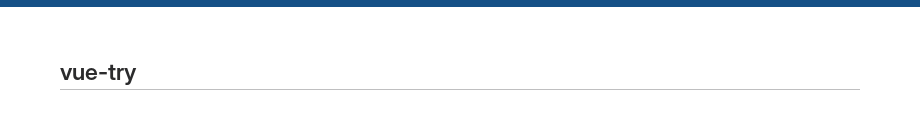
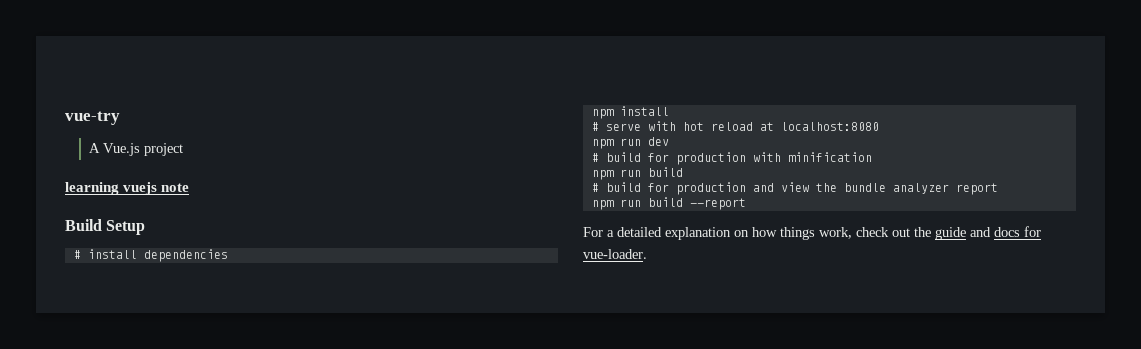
+ A Vue.js project
+ learning vuejs note
+ Build Setup
+ # install dependencies
+ npm install
+ # serve with hot reload at localhost:8080
+ npm run dev
+ # build for production with minification
+ npm run build
+ # build for production and view the bundle analyzer report
+ npm run build --report
+ For a detailed explanation on how things work, check out the guide and docs for vue-loader.

